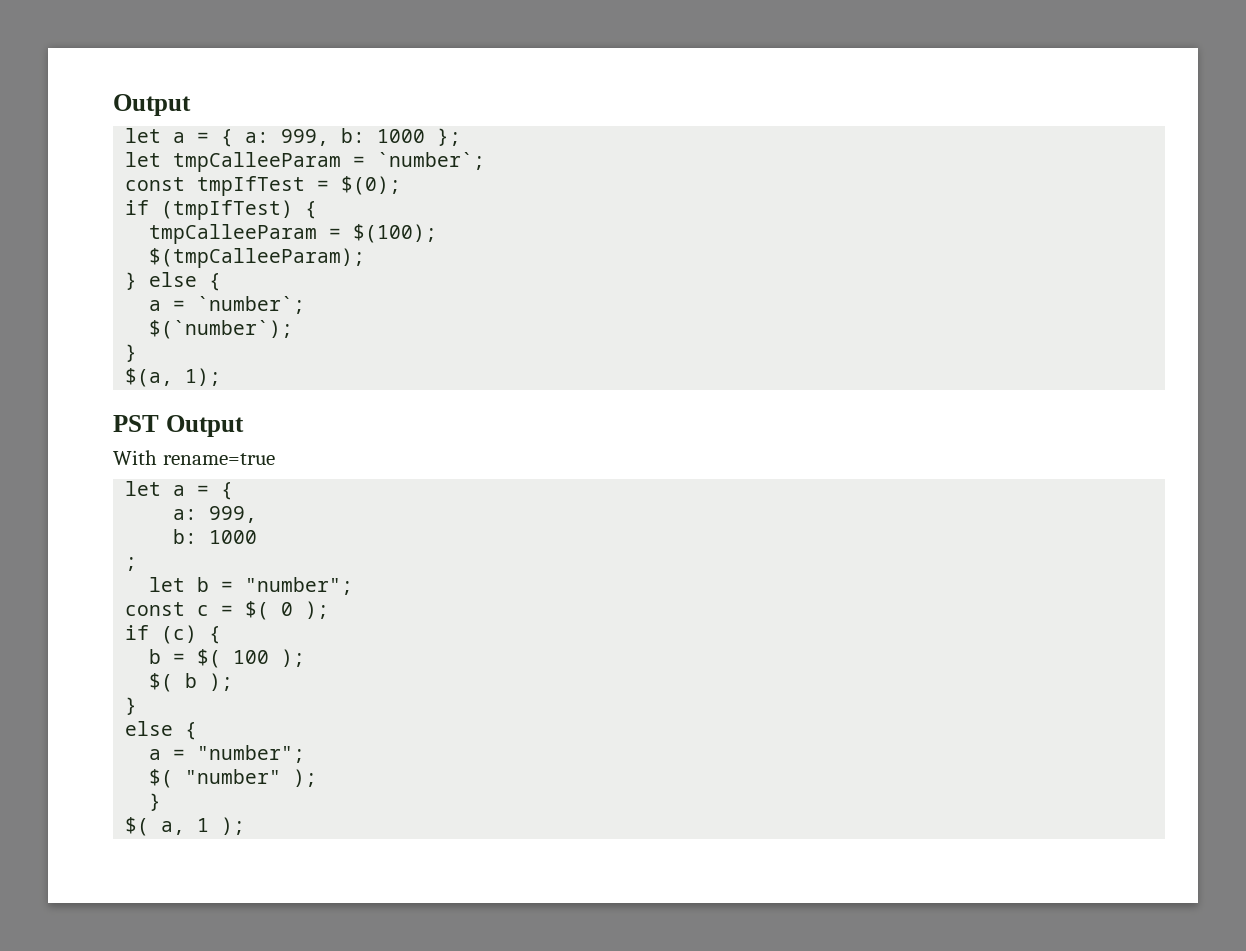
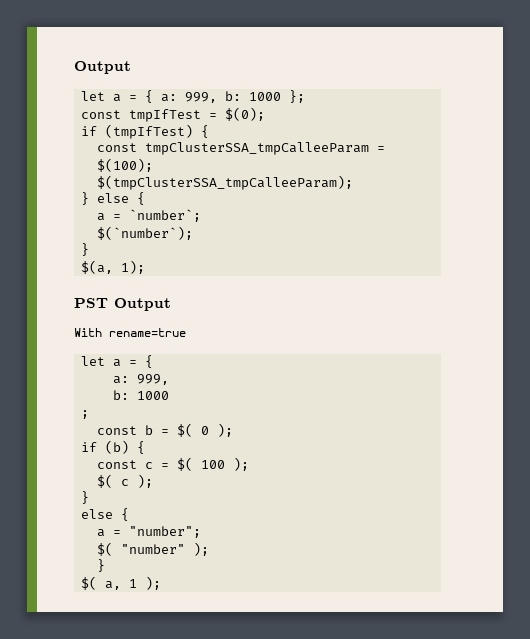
- let tmpCalleeParam = `number`;
- tmpCalleeParam = $(100);
+ const tmpClusterSSA_tmpCalleeParam = $(100);
- $(tmpCalleeParam);
+ $(tmpClusterSSA_tmpCalleeParam);
- let b = "number";
- const c = $( 0 );
+ const b = $( 0 );
- if (c) {
- b = $( 100 );
+ if (b) {
+ const c = $( 100 );
- $( b );
+ $( c );

